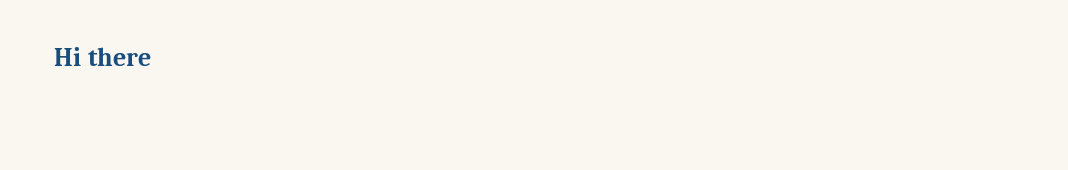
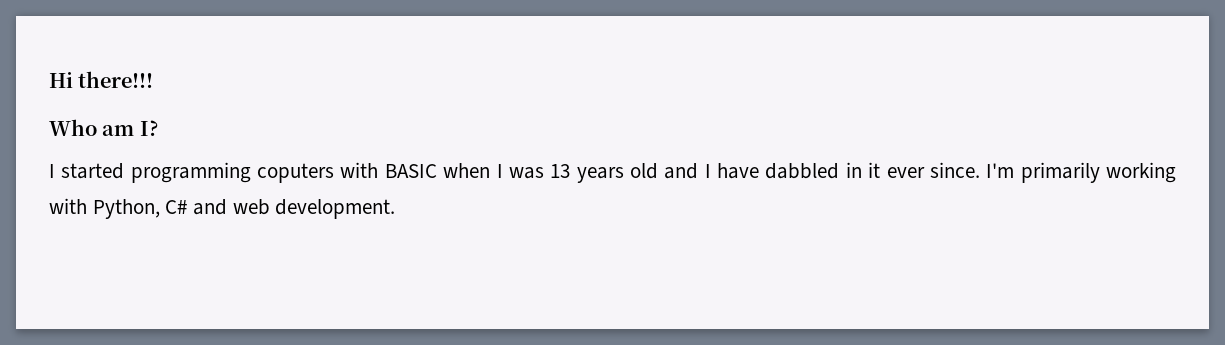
- Hi there
+ Hi there!!!
+ Who am I?
+ I started programming coputers with BASIC when I was 13 years old and I have dabbled in it ever since. I'm primarily working with Python, C# and web development.

